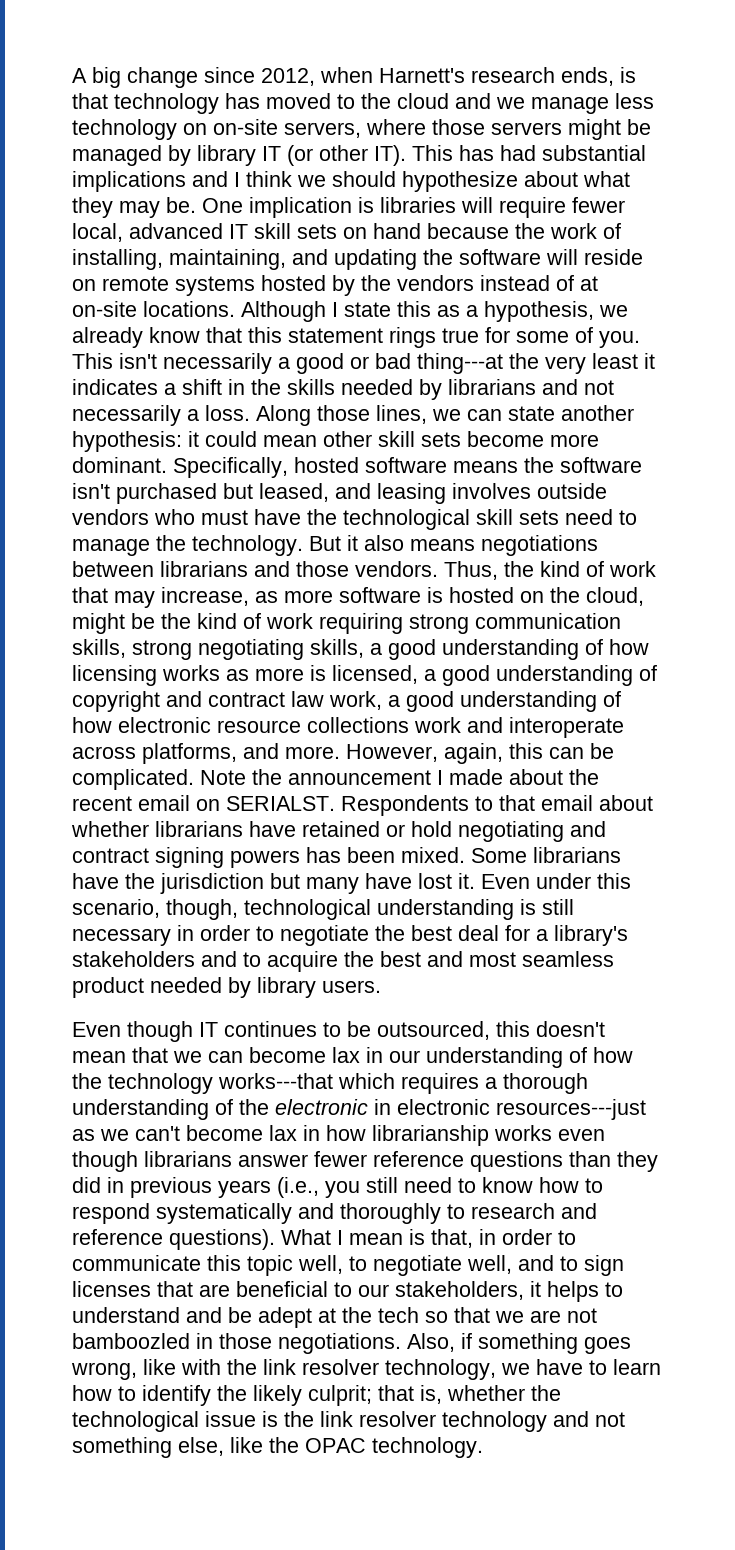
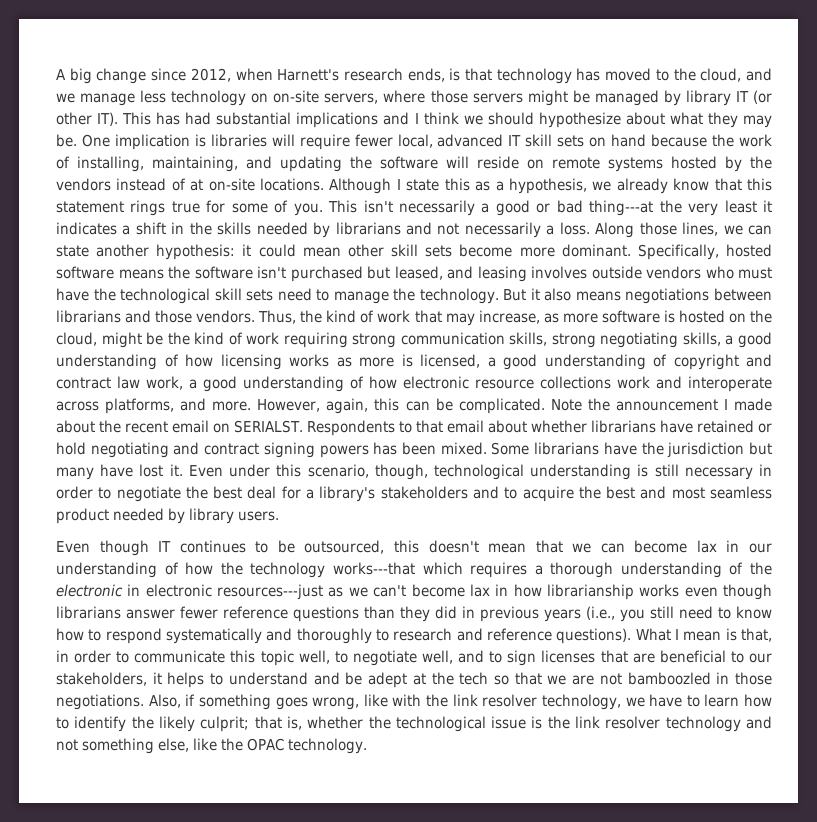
- A big change since 2012, when Harnett's research ends, is that technology has moved to the cloud and we manage less technology on on-site servers, where those servers might be managed by library IT (or other IT). This has had substantial implications and I think we should hypothesize about what they may be.
+ A big change since 2012, when Harnett's research ends, is that technology has moved to the cloud, and we manage less technology on on-site servers, where those servers might be managed by library IT (or other IT). This has had substantial implications and I think we should hypothesize about what they may be.

